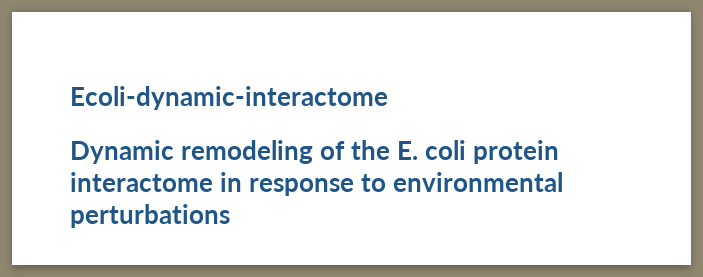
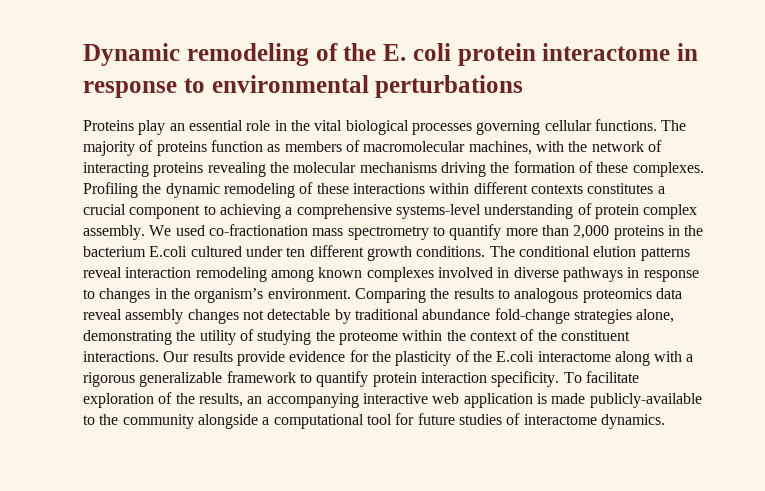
- Ecoli-dynamic-interactome
+ Proteins play an essential role in the vital biological processes governing cellular functions. The majority of proteins function as members of macromolecular machines, with the network of interacting proteins revealing the molecular mechanisms driving the formation of these complexes. Profiling the dynamic remodeling of these interactions within different contexts constitutes a crucial component to achieving a comprehensive systems-level understanding of protein complex assembly. We used co-fractionation mass spectrometry to quantify more than 2,000 proteins in the bacterium E.coli cultured under ten different growth conditions. The conditional elution patterns reveal interaction remodeling among known complexes involved in diverse pathways in response to changes in the organism’s environment. Comparing the results to analogous proteomics data reveal assembly changes not detectable by traditional abundance fold-change strategies alone, demonstrating the utility of studying the proteome within the context of the constituent interactions. Our results provide evidence for the plasticity of the E.coli interactome along with a rigorous generalizable framework to quantify protein interaction specificity. To facilitate exploration of the results, an accompanying interactive web application is made publicly-available to the community alongside a computational tool for future studies of interactome dynamics.

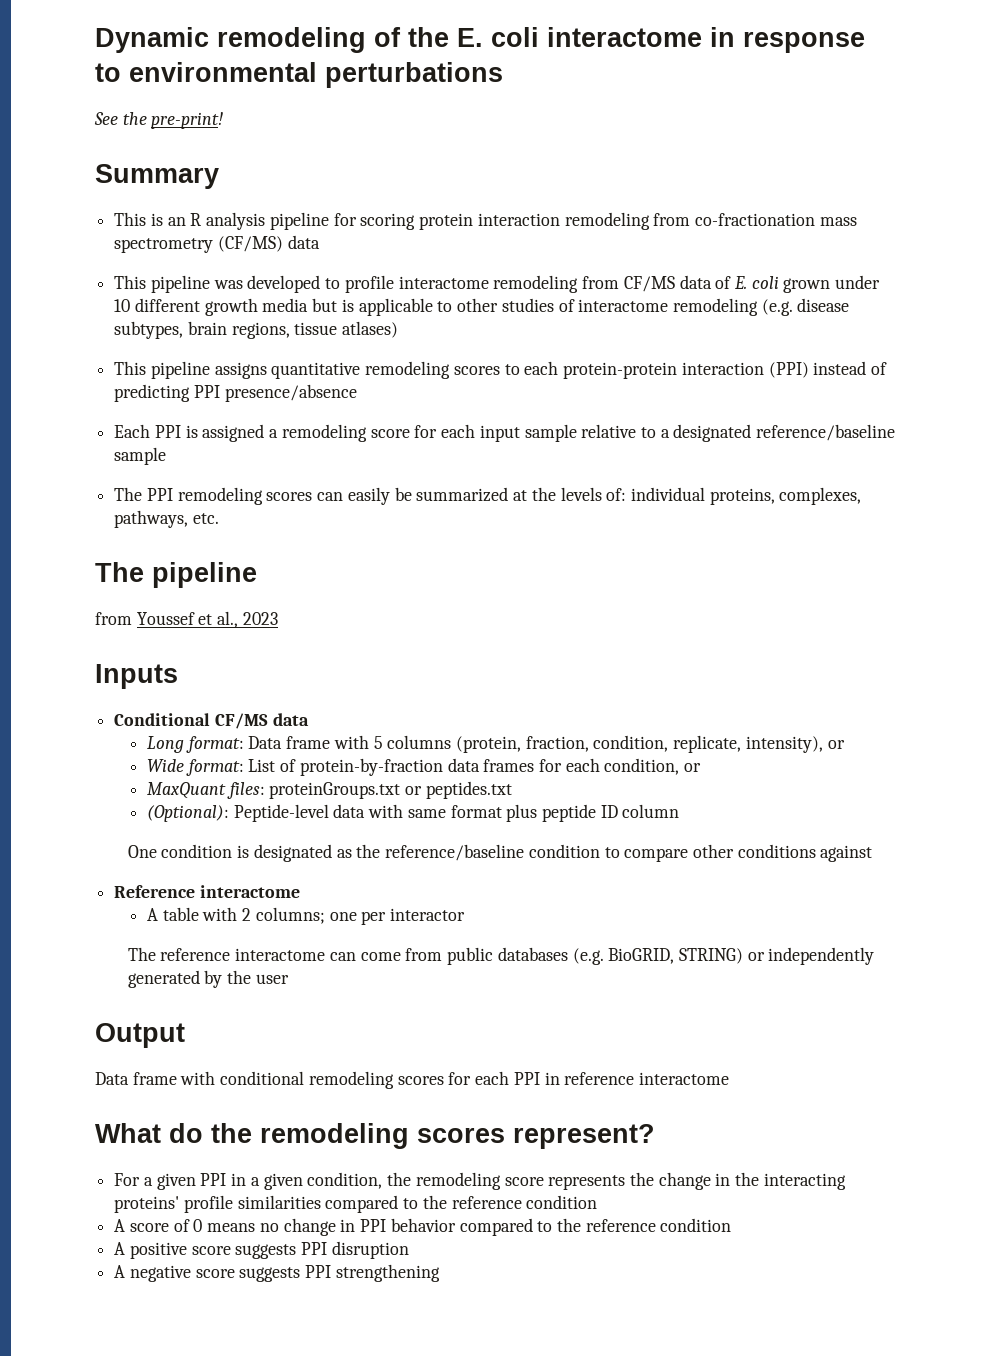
- Dynamic remodeling of the E. coli protein interactome in response to environmental perturbations
+ Dynamic remodeling of the E. coli interactome in response to environmental perturbations
- Proteins play an essential role in the vital biological processes governing cellular functions. The majority of proteins function as members of macromolecular machines, with the network of interacting proteins revealing the molecular mechanisms driving the formation of these complexes. Profiling the dynamic remodeling of these interactions within different contexts constitutes a crucial component to achieving a comprehensive systems-level understanding of protein complex assembly. We used co-fractionation mass spectrometry to quantify more than 2,000 proteins in the bacterium E.coli cultured under ten different growth conditions. The conditional elution patterns reveal interaction remodeling among known complexes involved in diverse pathways in response to changes in the organism’s environment. Comparing the results to analogous proteomics data reveal assembly changes not detectable by traditional abundance fold-change strategies alone, demonstrating the utility of studying the proteome within the context of the constituent interactions. Our results provide evidence for the plasticity of the E.coli interactome along with a rigorous generalizable framework to quantify protein interaction specificity. To facilitate exploration of the results, an accompanying interactive web application is made publicly-available to the community alongside a computational tool for future studies of interactome dynamics.
+ See the pre-print!
+ Summary
+ This is an R analysis pipeline for scoring protein interaction remodeling from co-fractionation mass spectrometry (CF/MS) data
+ This pipeline was developed to profile interactome remodeling from CF/MS data of E. coli grown under 10 different growth media but is applicable to other studies of interactome remodeling (e.g. disease subtypes, brain regions, tissue atlases)
+ This pipeline assigns quantitative remodeling scores to each protein-protein interaction (PPI) instead of predicting PPI presence/absence
+ Each PPI is assigned a remodeling score for each input sample relative to a designated reference/baseline sample
+ The PPI remodeling scores can easily be summarized at the levels of: individual proteins, complexes, pathways, etc.
+ The pipeline
+ from Youssef et al., 2023
+ Inputs
+ Conditional CF/MS data
+ Long format: Data frame with 5 columns (protein, fraction, condition, replicate, intensity), or
+ Wide format: List of protein-by-fraction data frames for each condition, or
+ MaxQuant files: proteinGroups.txt or peptides.txt
+ (Optional): Peptide-level data with same format plus peptide ID column
+ One condition is designated as the reference/baseline condition to compare other conditions against
+ Reference interactome
+ A table with 2 columns; one per interactor
+ The reference interactome can come from public databases (e.g. BioGRID, STRING) or independently generated by the user
+ Output
+ Data frame with conditional remodeling scores for each PPI in reference interactome
+ What do the remodeling scores represent?
+ For a given PPI in a given condition, the remodeling score represents the change in the interacting proteins' profile similarities compared to the reference condition
+ A score of 0 means no change in PPI behavior compared to the reference condition
+ A positive score suggests PPI disruption
+ A negative score suggests PPI strengthening

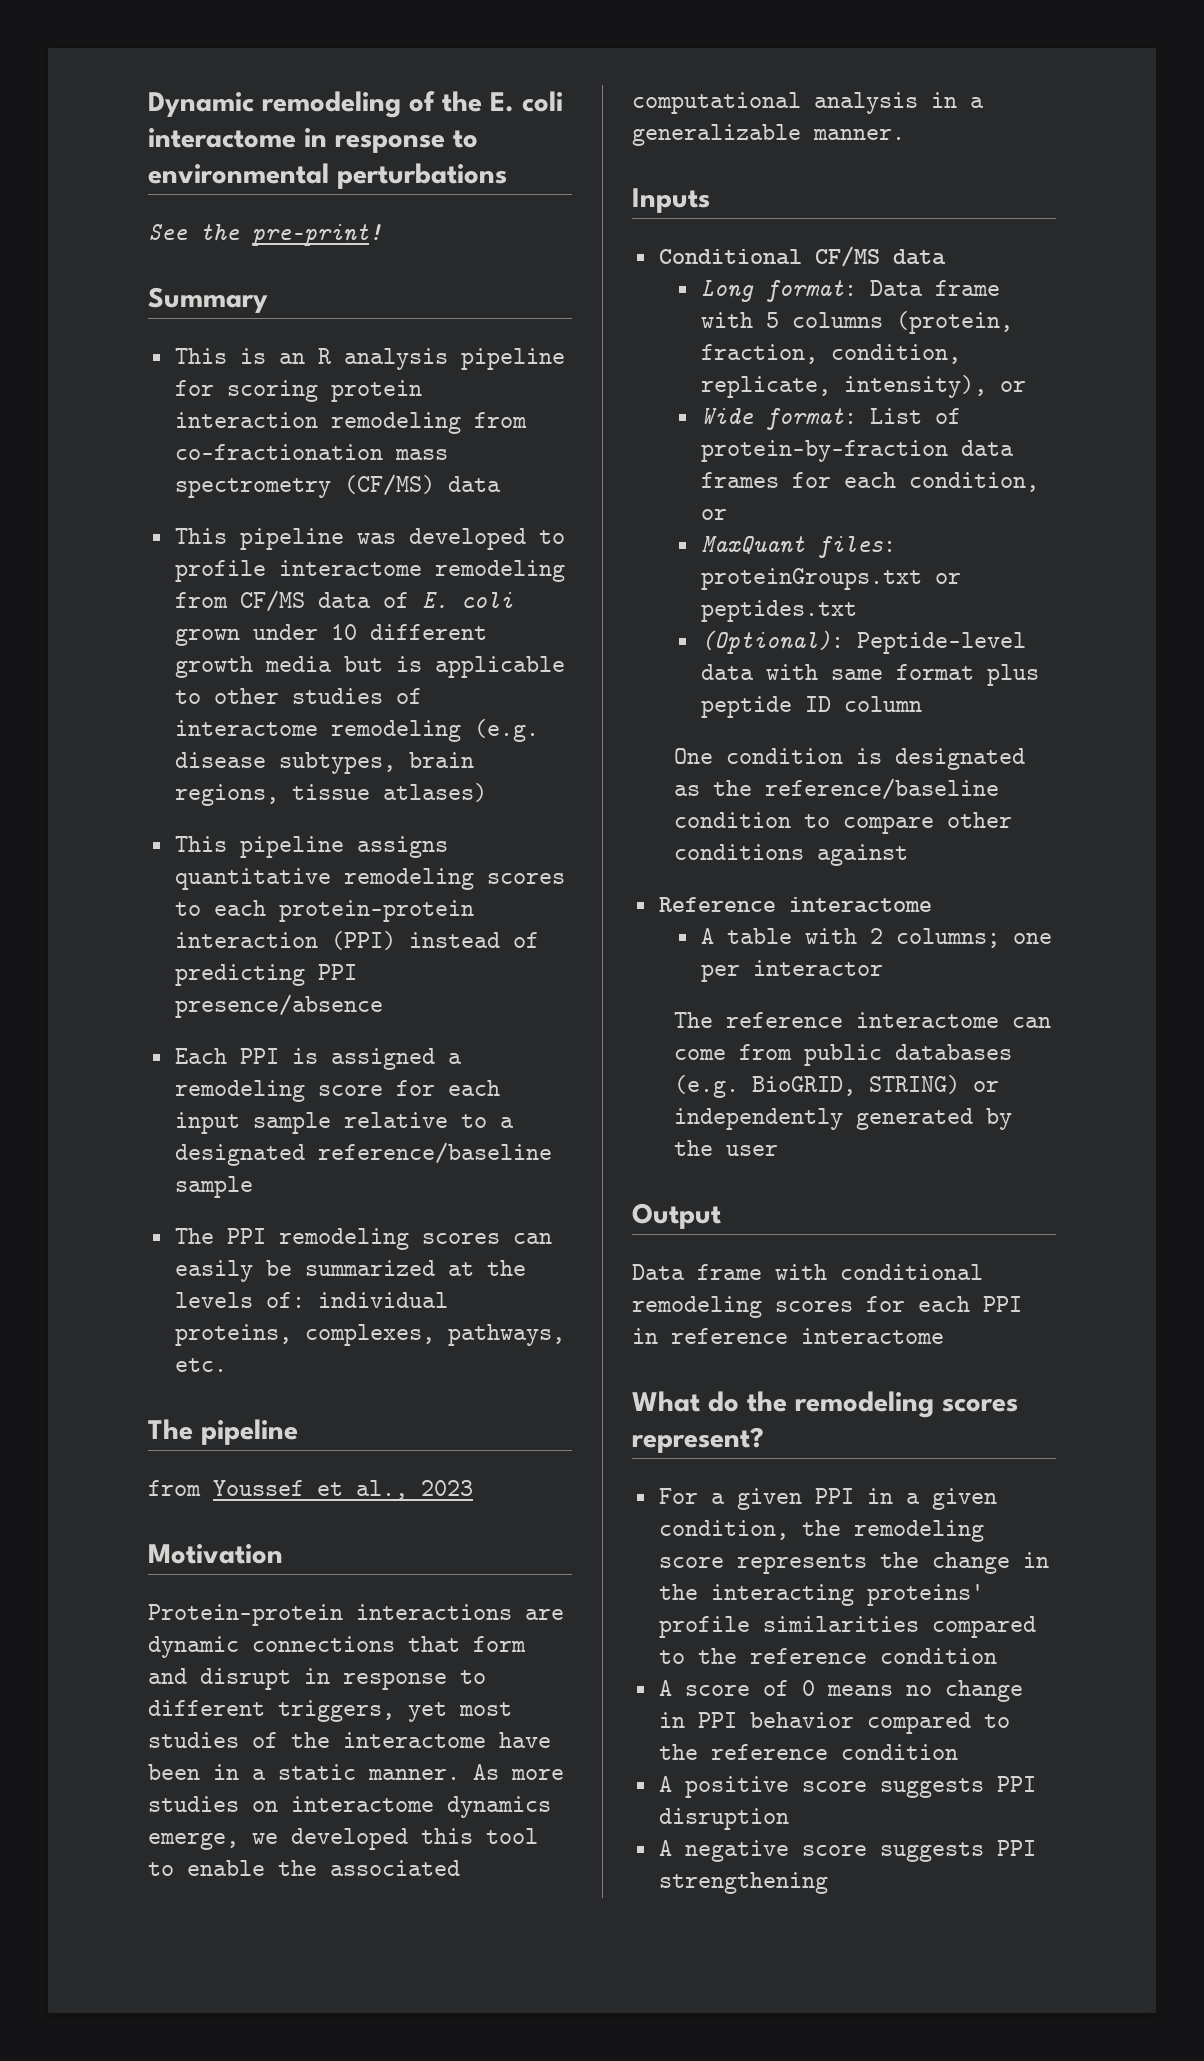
+ Motivation
+ Protein-protein interactions are dynamic connections that form and disrupt in response to different triggers, yet most studies of the interactome have been in a static manner. As more studies on interactome dynamics emerge, we developed this tool to enable the associated computational analysis in a generalizable manner.

